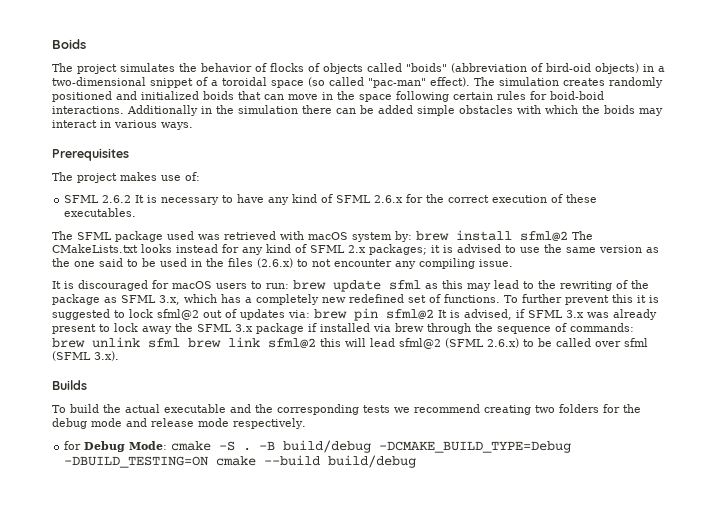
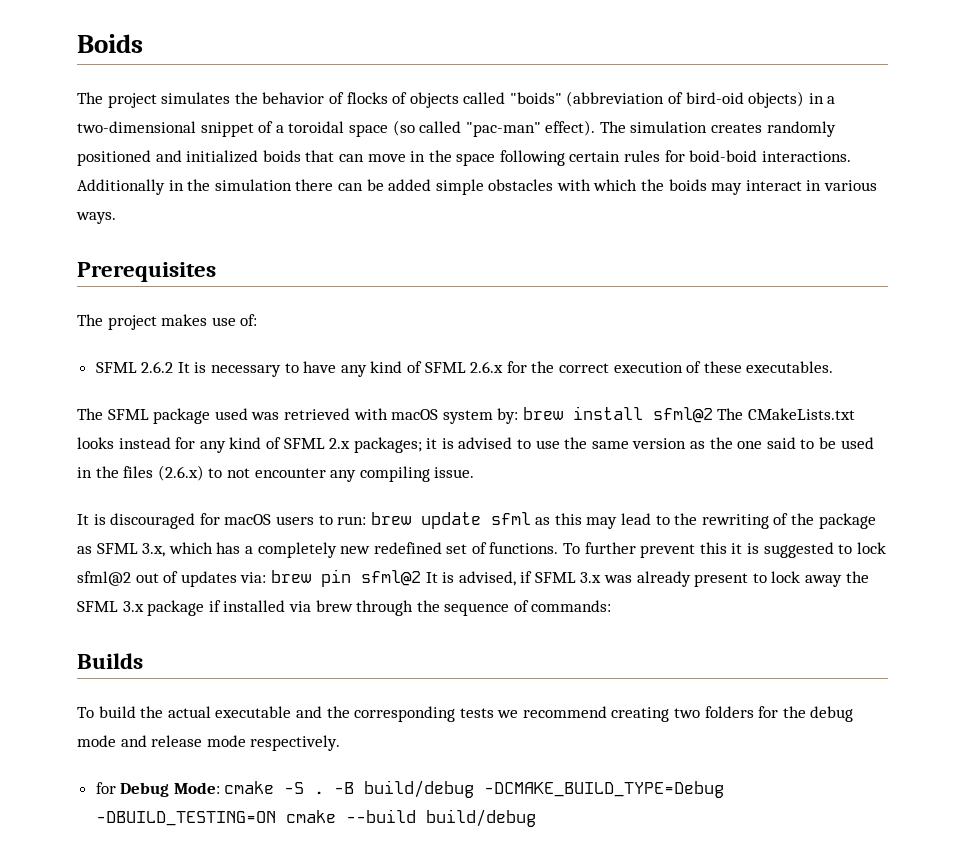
- To further prevent this it is suggested to lock sfml@2 out of updates via: brew pin sfml@2 It is advised, if SFML 3.x was already present to lock away the SFML 3.x package if installed via brew through the sequence of commands: brew unlink sfml brew link sfml@2 this will lead sfml@2 (SFML 2.6.x) to be called over sfml (SFML 3.x).
+ To further prevent this it is suggested to lock sfml@2 out of updates via: brew pin sfml@2 It is advised, if SFML 3.x was already present to lock away the SFML 3.x package if installed via brew through the sequence of commands:

